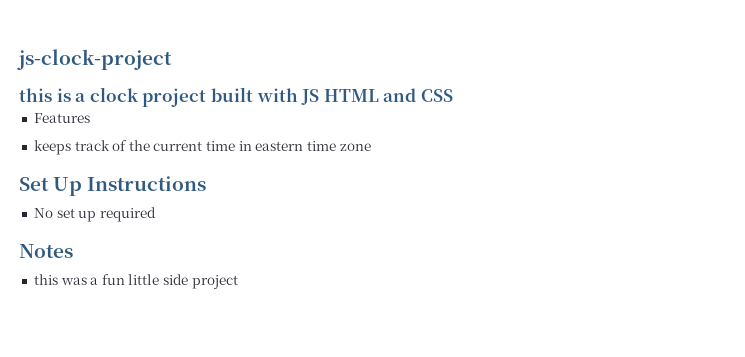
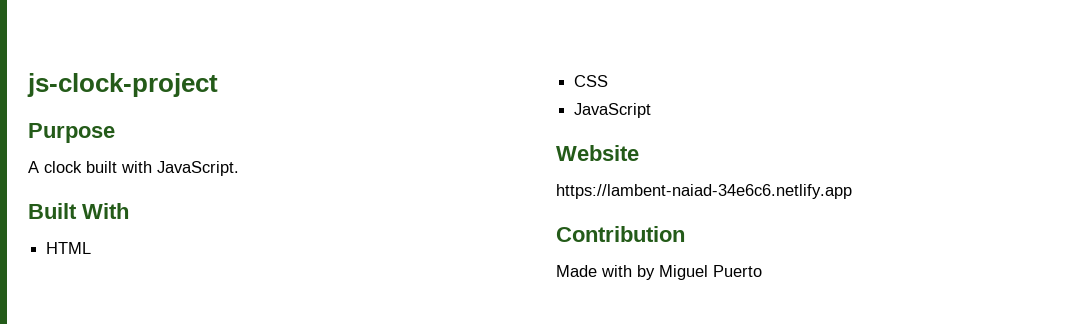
- this is a clock project built with JS HTML and CSS
+ Purpose
+ A clock built with JavaScript.
+ Built With
+ HTML
+ CSS
- Features
- keeps track of the current time in eastern time zone
- Set Up Instructions
- No set up required
- Notes
- this was a fun little side project
+ JavaScript
+ Website
+ https://lambent-naiad-34e6c6.netlify.app
+ Contribution
+ Made with by Miguel Puerto

